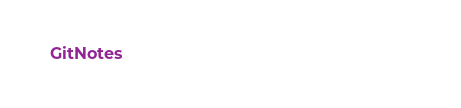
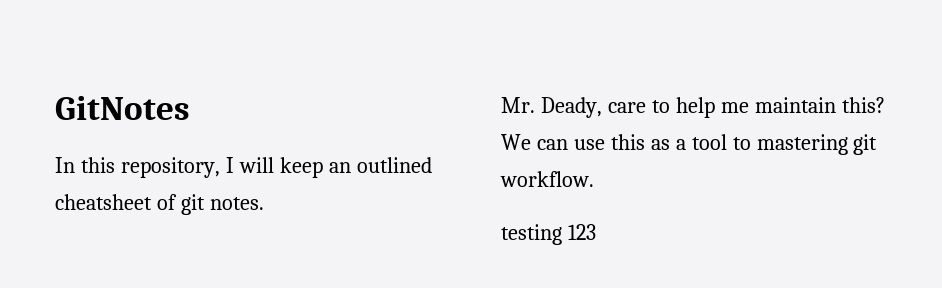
+ In this repository, I will keep an outlined cheatsheet of git notes.
+ Mr. Deady, care to help me maintain this? We can use this as a tool to mastering git workflow.
+ testing 123

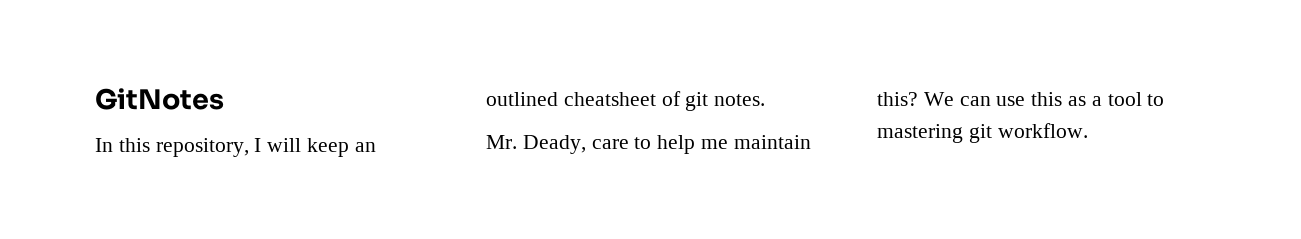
- testing 123

